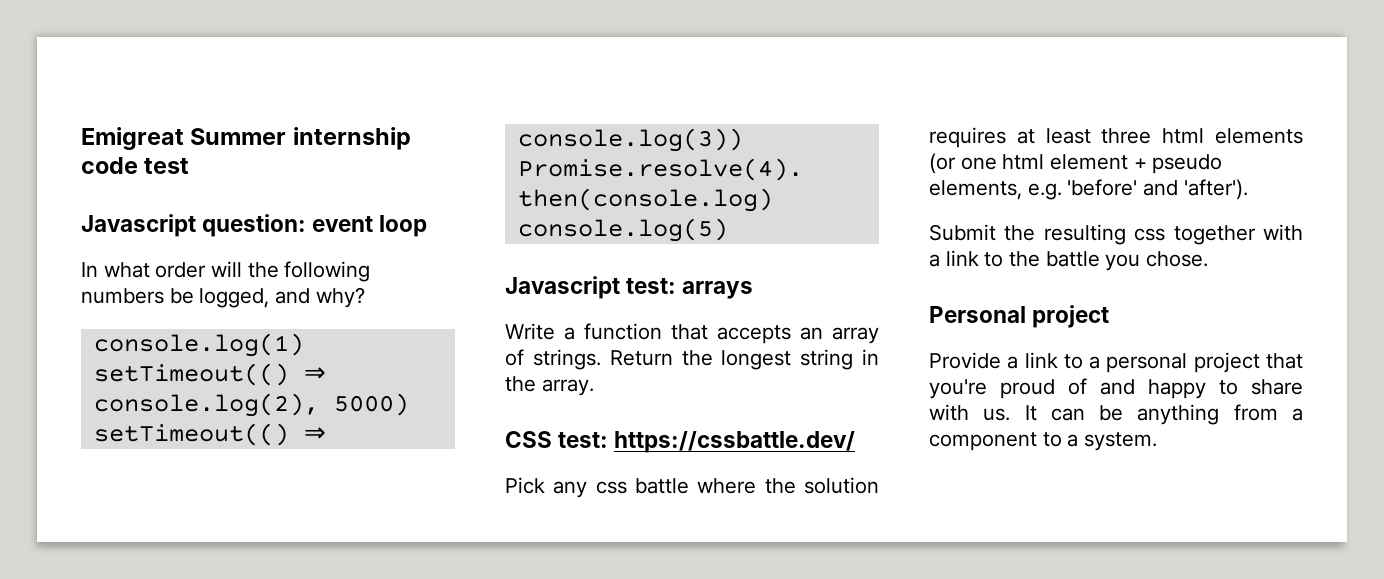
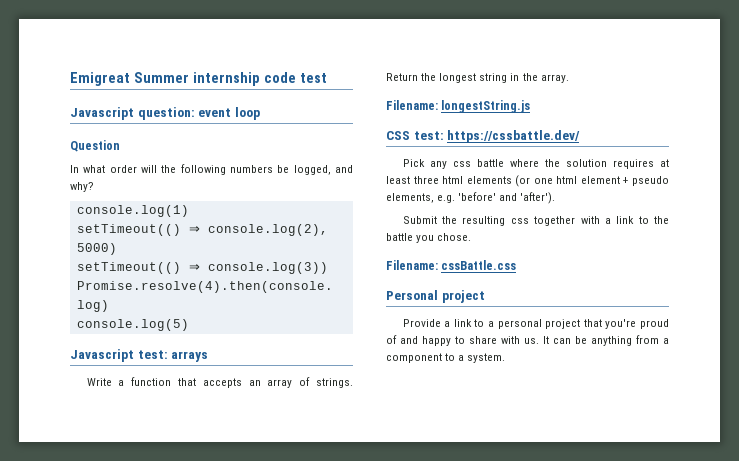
+ Question
+ Filename: longestString.js
+ Filename: cssBattle.css

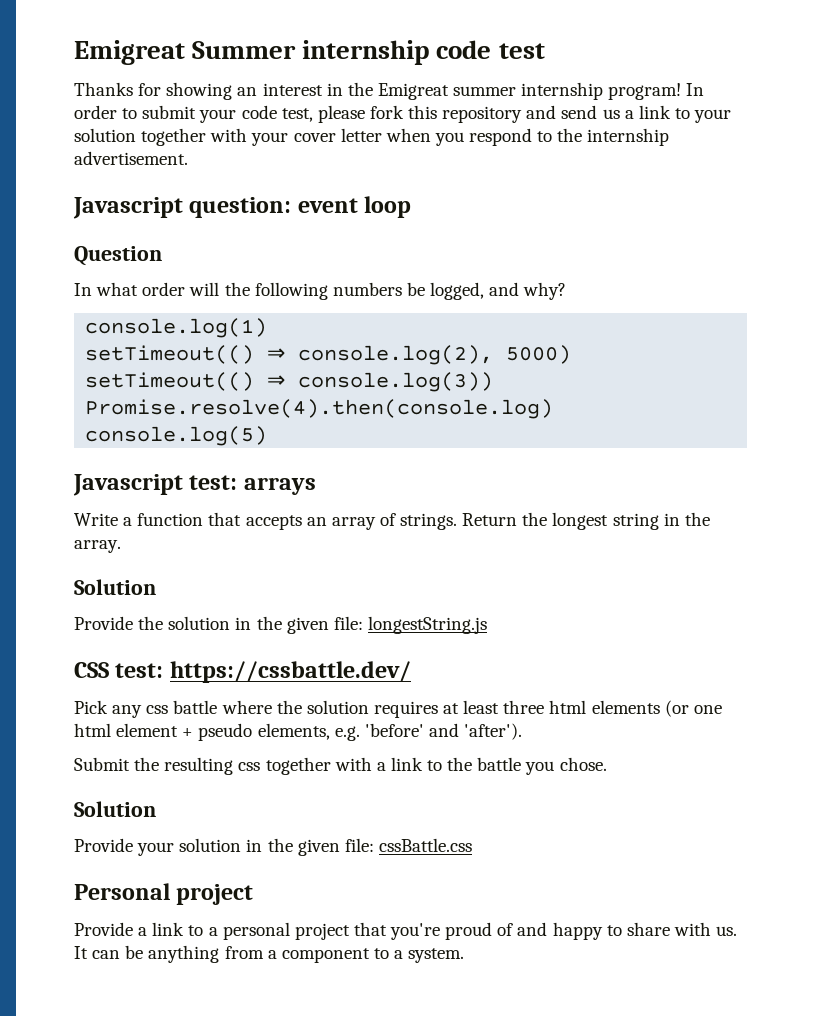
+ Thanks for showing an interest in the Emigreat summer internship program! In order to submit your code test, please fork this repository and send us a link to your solution together with your cover letter when you respond to the internship advertisement.
  Return the longest string in the array.
- Filename: longestString.js
+ Solution
+ Provide the solution in the given file: longestString.js
  Submit the resulting css together with a link to the battle you chose.
- Filename: cssBattle.css
+ Solution
+ Provide your solution in the given file: cssBattle.css

